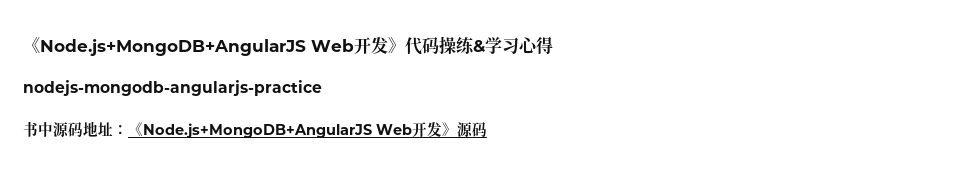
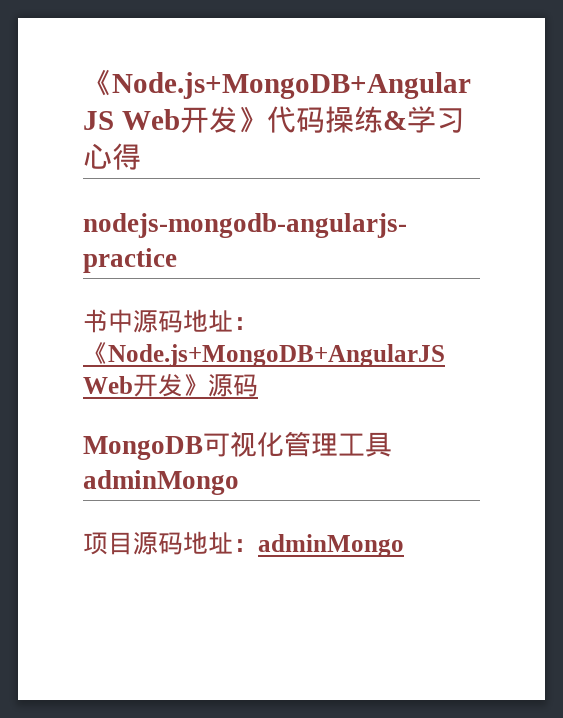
+ MongoDB可视化管理工具adminMongo
+ 项目源码地址：adminMongo

